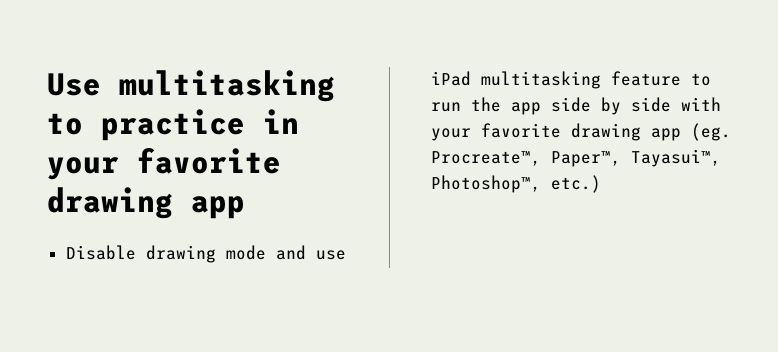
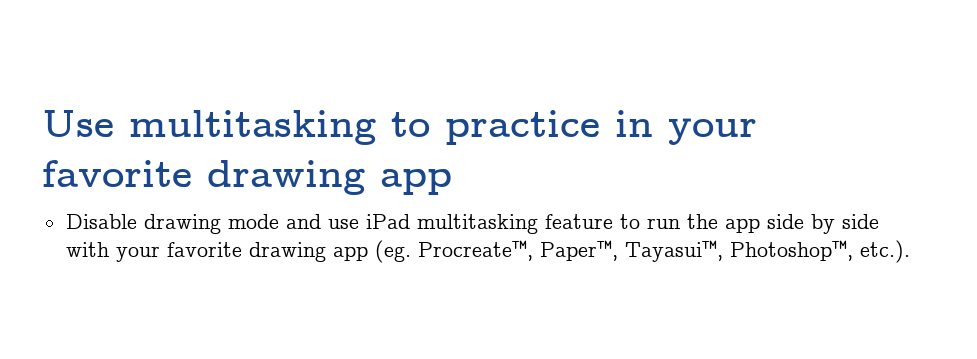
- Disable drawing mode and use iPad multitasking feature to run the app side by side with your favorite drawing app (eg. Procreate™, Paper™, Tayasui™, Photoshop™, etc.)
+ Disable drawing mode and use iPad multitasking feature to run the app side by side with your favorite drawing app (eg. Procreate™, Paper™, Tayasui™, Photoshop™, etc.).

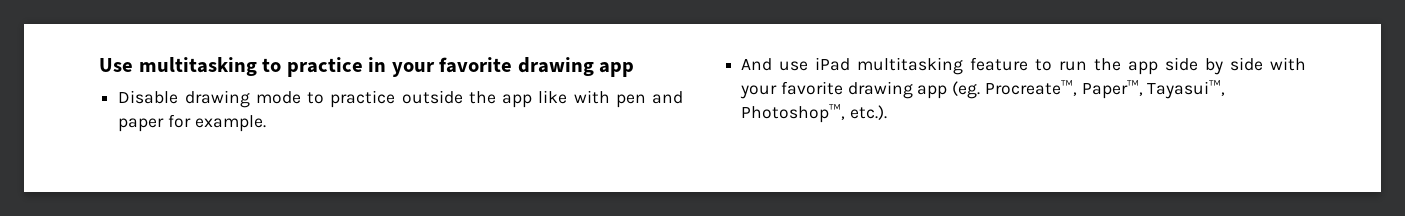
- Disable drawing mode and use iPad multitasking feature to run the app side by side with your favorite drawing app (eg. Procreate™, Paper™, Tayasui™, Photoshop™, etc.).
+ Disable drawing mode to practice outside the app like with pen and paper for example.
+ And use iPad multitasking feature to run the app side by side with your favorite drawing app (eg. Procreate™, Paper™, Tayasui™, Photoshop™, etc.).

